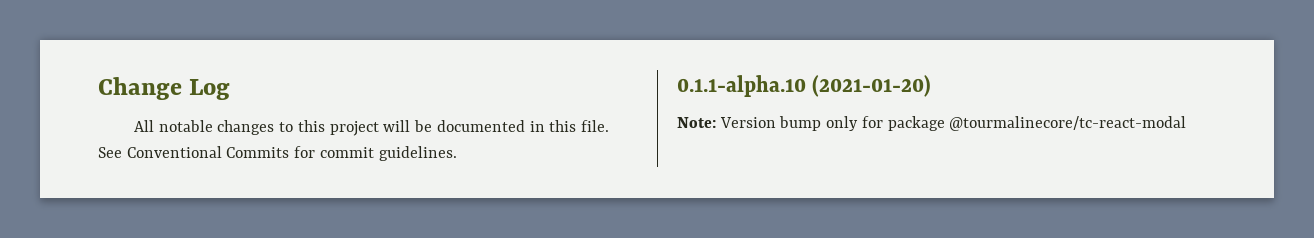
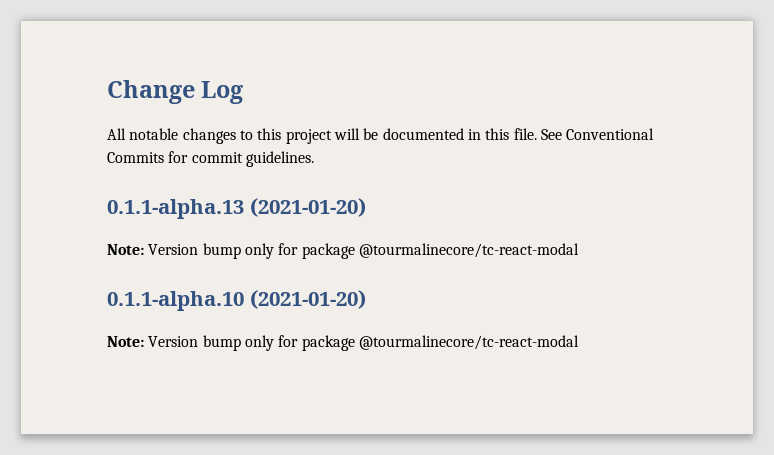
+ 0.1.1-alpha.13 (2021-01-20)
+ Note: Version bump only for package @tourmalinecore/tc-react-modal

